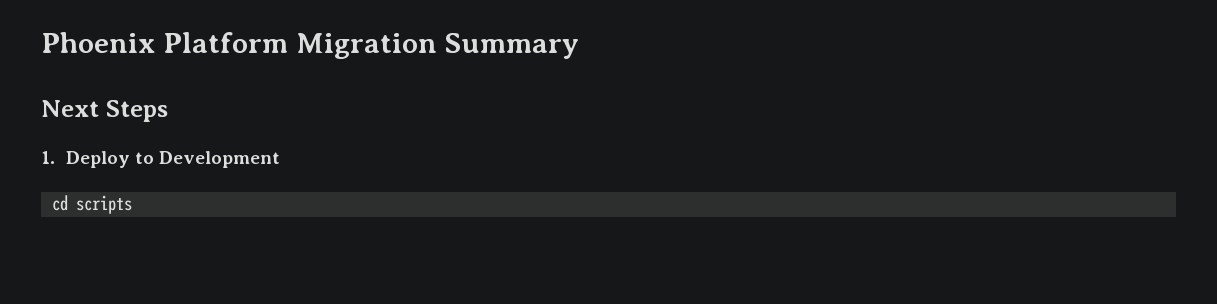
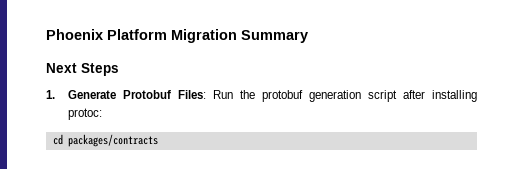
- 1. Deploy to Development
+ 1. Generate Protobuf Files: Run the protobuf generation script after installing protoc:
- cd scripts
+ cd packages/contracts

